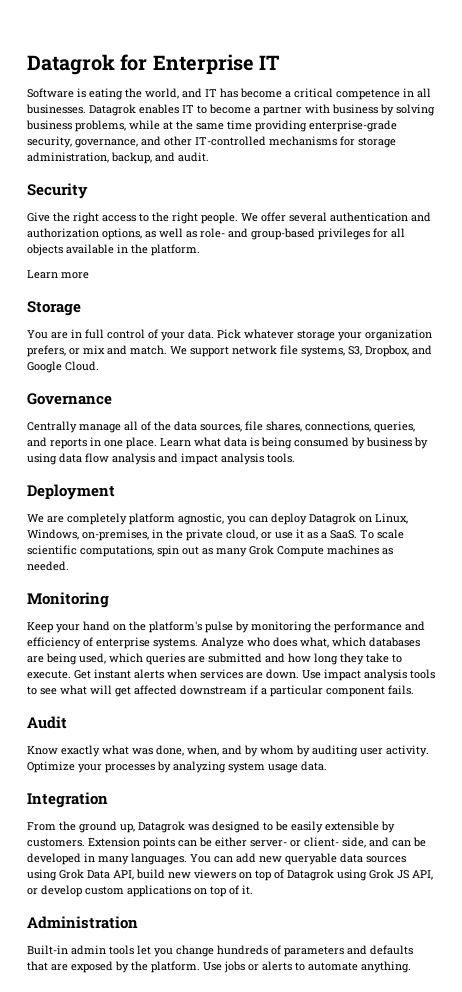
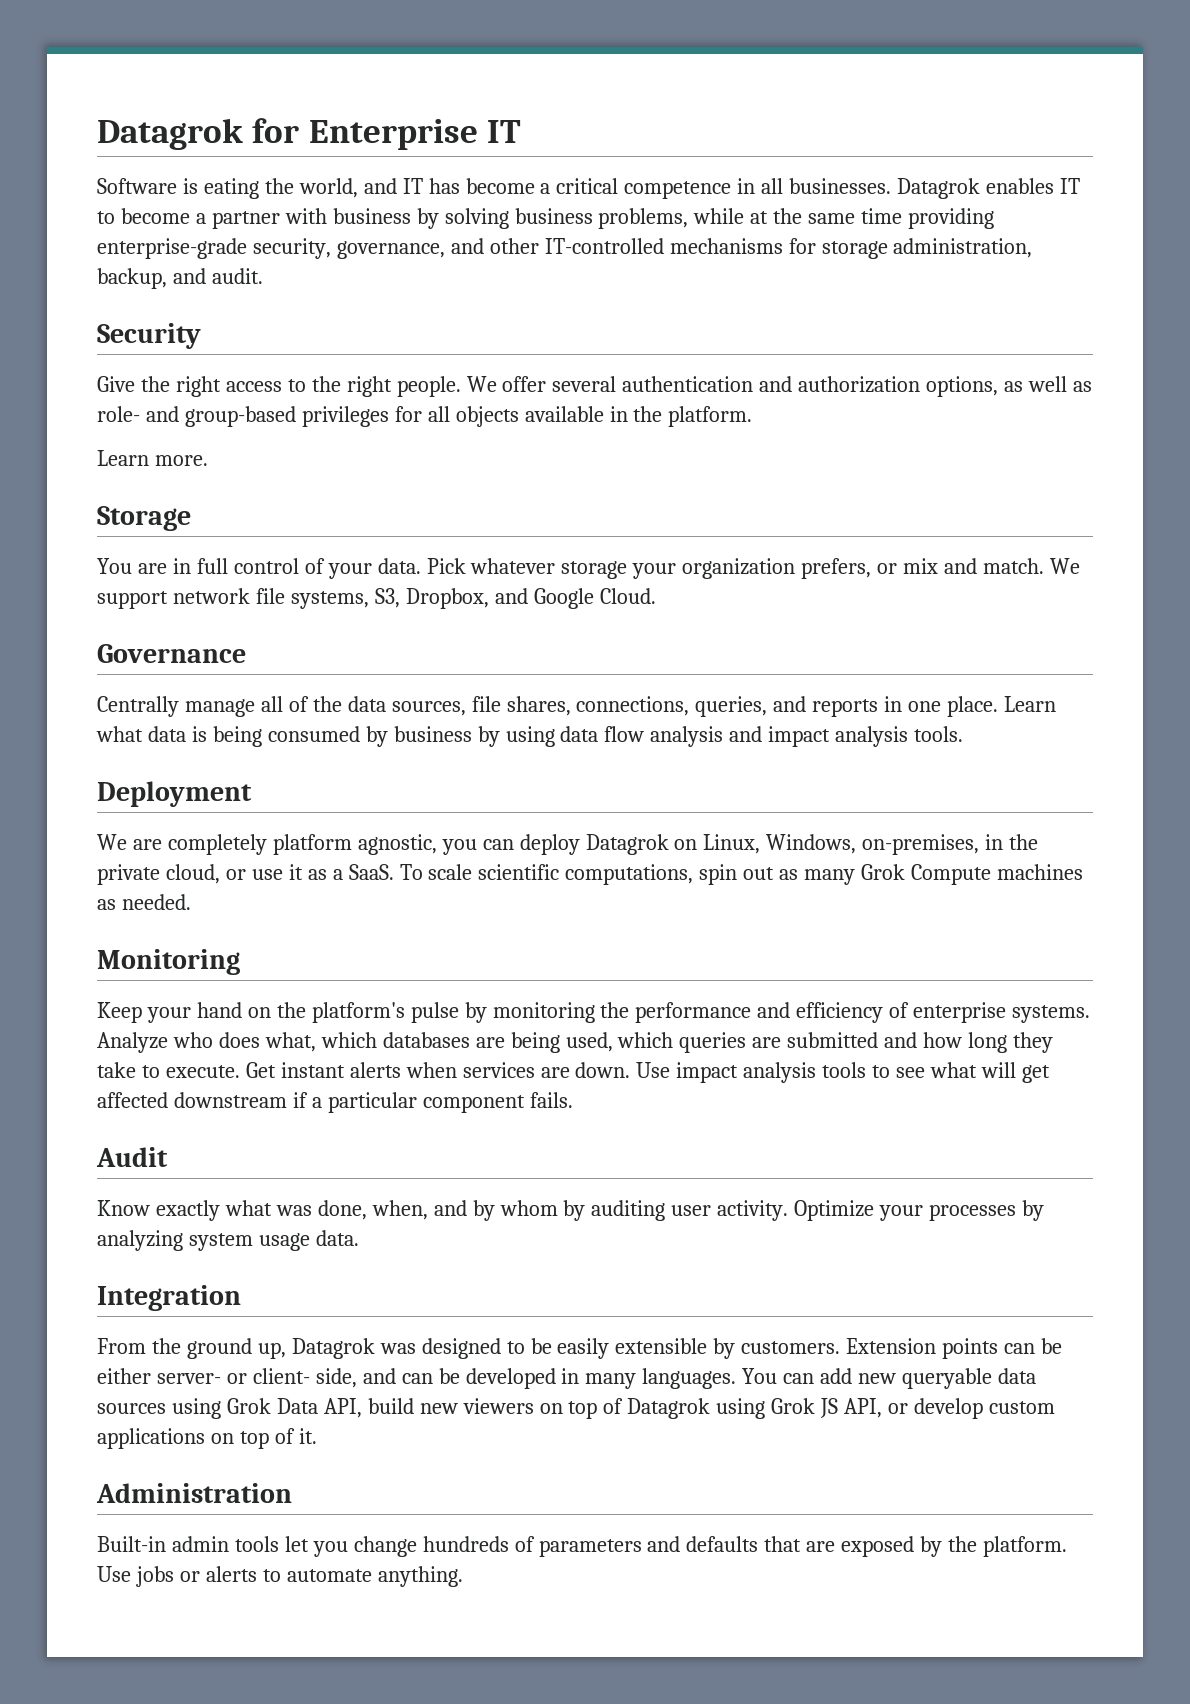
- Learn more
+ Learn more.

